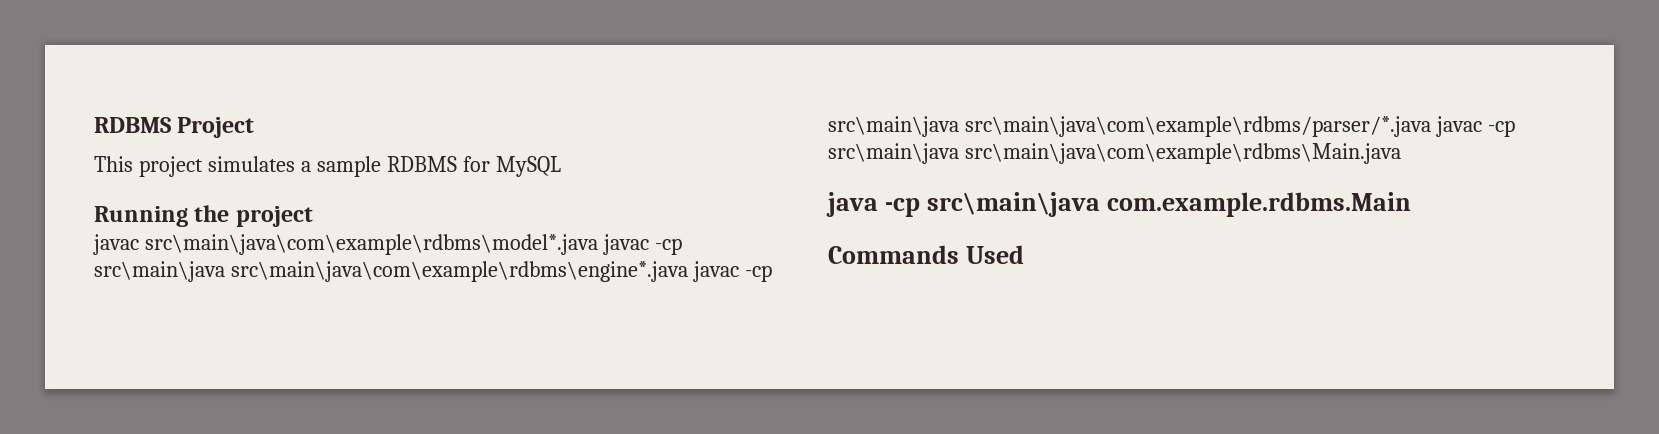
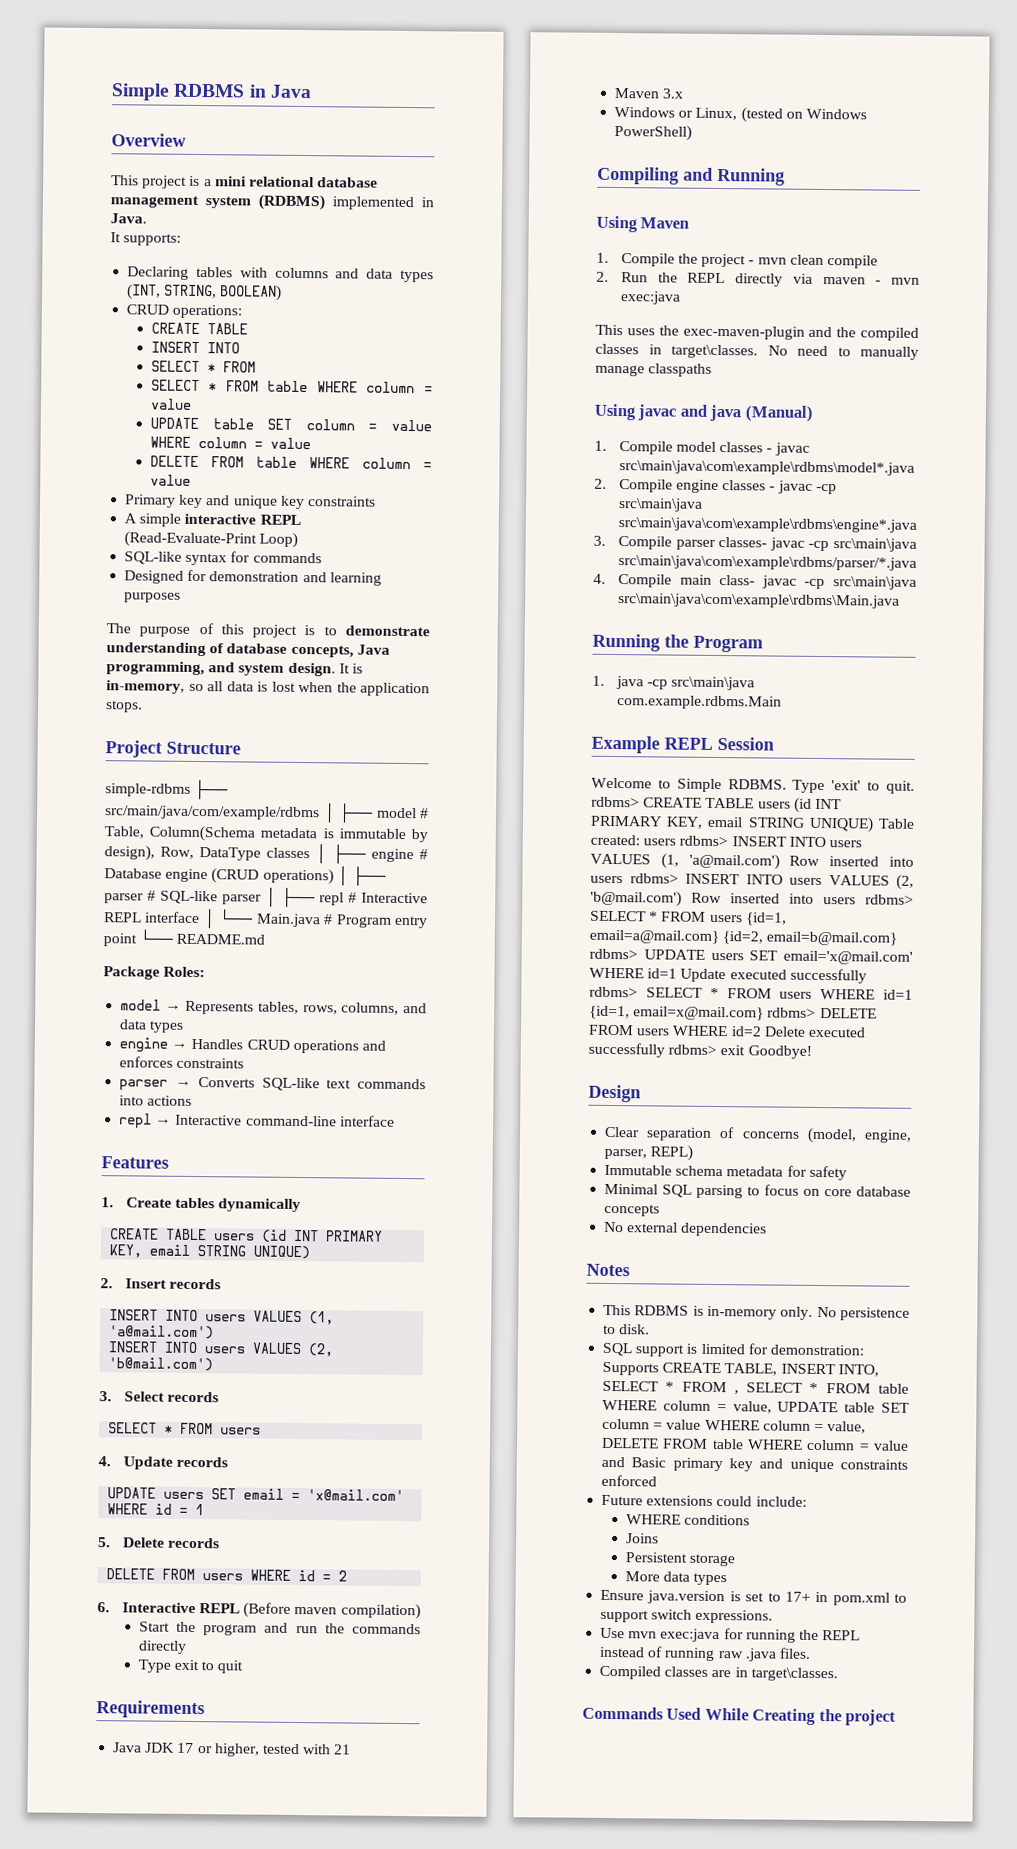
- RDBMS Project
- This project simulates a sample RDBMS for MySQL
- Running the project
- javac src\main\java\com\example\rdbms\model*.java javac -cp src\main\java src\main\java\com\example\rdbms\engine*.java javac -cp src\main\java src\main\java\com\example\rdbms/parser/*.java javac -cp src\main\java src\main\java\com\example\rdbms\Main.java
+ Simple RDBMS in Java
+ Overview
+ This project is a mini relational database management system (RDBMS) implemented in Java.
+ It supports:
+ Declaring tables with columns and data types (INT, STRING, BOOLEAN)
+ CRUD operations:
+ CREATE TABLE
+ INSERT INTO
+ SELECT * FROM
+ SELECT * FROM table WHERE column = value
+ UPDATE table SET column = value WHERE column = value
+ DELETE FROM table WHERE column = value
+ Primary key and unique key constraints
+ A simple interactive REPL (Read-Evaluate-Print Loop)
+ SQL-like syntax for commands
+ Designed for demonstration and learning purposes
+ The purpose of this project is to demonstrate understanding of database concepts, Java programming, and system design. It is in-memory, so all data is lost when the application stops.
+ Project Structure
+ simple-rdbms ├── src/main/java/com/example/rdbms │ ├── model # Table, Column(Schema metadata is immutable by design), Row, DataType classes │ ├── engine # Database engine (CRUD operations) │ ├── parser # SQL-like parser │ ├── repl # Interactive REPL interface │ └── Main.java # Program entry point └── README.md
+ Package Roles:
+ model → Represents tables, rows, columns, and data types
+ engine → Handles CRUD operations and enforces constraints
+ parser → Converts SQL-like text commands into actions
+ repl → Interactive command-line interface
+ Features
+ 1. Create tables dynamically
+ CREATE TABLE users (id INT PRIMARY KEY, email STRING UNIQUE)
+ 2. Insert records
+ INSERT INTO users VALUES (1, 'a@mail.com')
+ INSERT INTO users VALUES (2, 'b@mail.com')
+ 3. Select records
+ SELECT * FROM users
+ 4. Update records
+ UPDATE users SET email = 'x@mail.com' WHERE id = 1
+ 5. Delete records
+ DELETE FROM users WHERE id = 2
+ 6. Interactive REPL (Before maven compilation)
+ Start the program and run the commands directly
+ Type exit to quit
+ Requirements
+ Java JDK 17 or higher, tested with 21
+ Maven 3.x
+ Windows or Linux, (tested on Windows PowerShell)
+ Compiling and Running
+ Using Maven
+ 1. Compile the project - mvn clean compile
+ 2. Run the REPL directly via maven - mvn exec:java
+ This uses the exec-maven-plugin and the compiled classes in target\classes. No need to manually manage classpaths
+ Using javac and java (Manual)
+ 1. Compile model classes - javac src\main\java\com\example\rdbms\model*.java
+ 2. Compile engine classes - javac -cp src\main\java src\main\java\com\example\rdbms\engine*.java
+ 3. Compile parser classes- javac -cp src\main\java src\main\java\com\example\rdbms/parser/*.java
+ 4. Compile main class- javac -cp src\main\java src\main\java\com\example\rdbms\Main.java
- java -cp src\main\java com.example.rdbms.Main
+ Running the Program
+ 1. java -cp src\main\java com.example.rdbms.Main
- Commands Used
+ Example REPL Session
+ Welcome to Simple RDBMS. Type 'exit' to quit. rdbms> CREATE TABLE users (id INT PRIMARY KEY, email STRING UNIQUE) Table created: users rdbms> INSERT INTO users VALUES (1, 'a@mail.com') Row inserted into users rdbms> INSERT INTO users VALUES (2, 'b@mail.com') Row inserted into users rdbms> SELECT * FROM users {id=1, email=a@mail.com} {id=2, email=b@mail.com} rdbms> UPDATE users SET email='x@mail.com' WHERE id=1 Update executed successfully rdbms> SELECT * FROM users WHERE id=1 {id=1, email=x@mail.com} rdbms> DELETE FROM users WHERE id=2 Delete executed successfully rdbms> exit Goodbye!
+ Design
+ Clear separation of concerns (model, engine, parser, REPL)
+ Immutable schema metadata for safety
+ Minimal SQL parsing to focus on core database concepts
+ No external dependencies
+ Notes
+ This RDBMS is in-memory only. No persistence to disk.
+ SQL support is limited for demonstration: Supports CREATE TABLE, INSERT INTO, SELECT * FROM , SELECT * FROM table WHERE column = value, UPDATE table SET column = value WHERE column = value, DELETE FROM table WHERE column = value and Basic primary key and unique constraints enforced
+ Future extensions could include:
+ WHERE conditions
+ Joins
+ Persistent storage
+ More data types
+ Ensure java.version is set to 17+ in pom.xml to support switch expressions.
+ Use mvn exec:java for running the REPL instead of running raw .java files.
+ Compiled classes are in target\classes.
+ Commands Used While Creating the project

